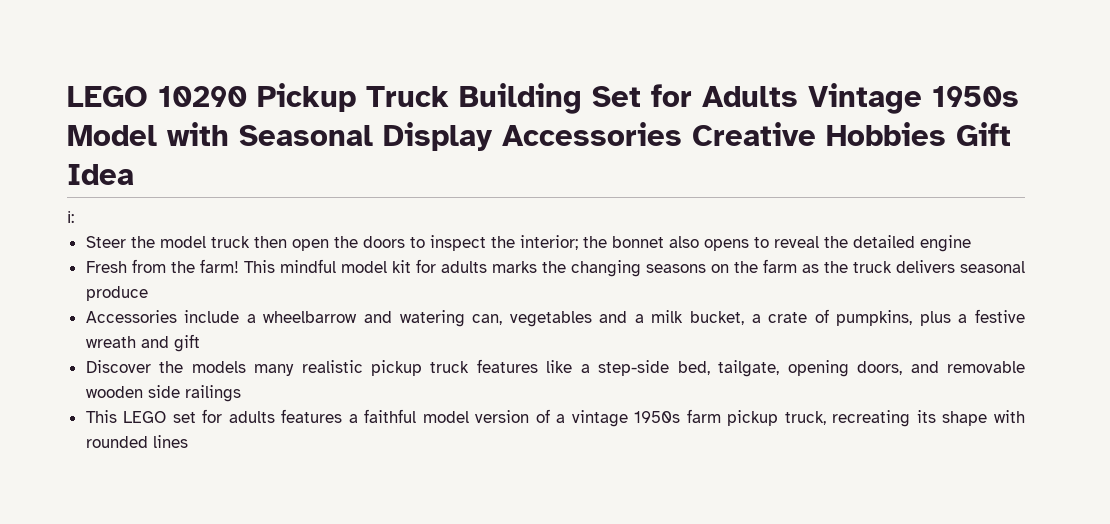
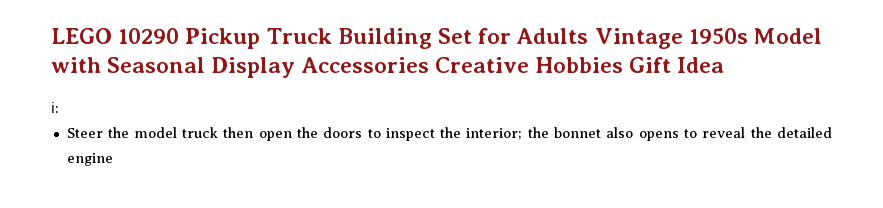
- Fresh from the farm! This mindful model kit for adults marks the changing seasons on the farm as the truck delivers seasonal produce
- Accessories include a wheelbarrow and watering can, vegetables and a milk bucket, a crate of pumpkins, plus a festive wreath and gift
- Discover the models many realistic pickup truck features like a step-side bed, tailgate, opening doors, and removable wooden side railings
- This LEGO set for adults features a faithful model version of a vintage 1950s farm pickup truck, recreating its shape with rounded lines

